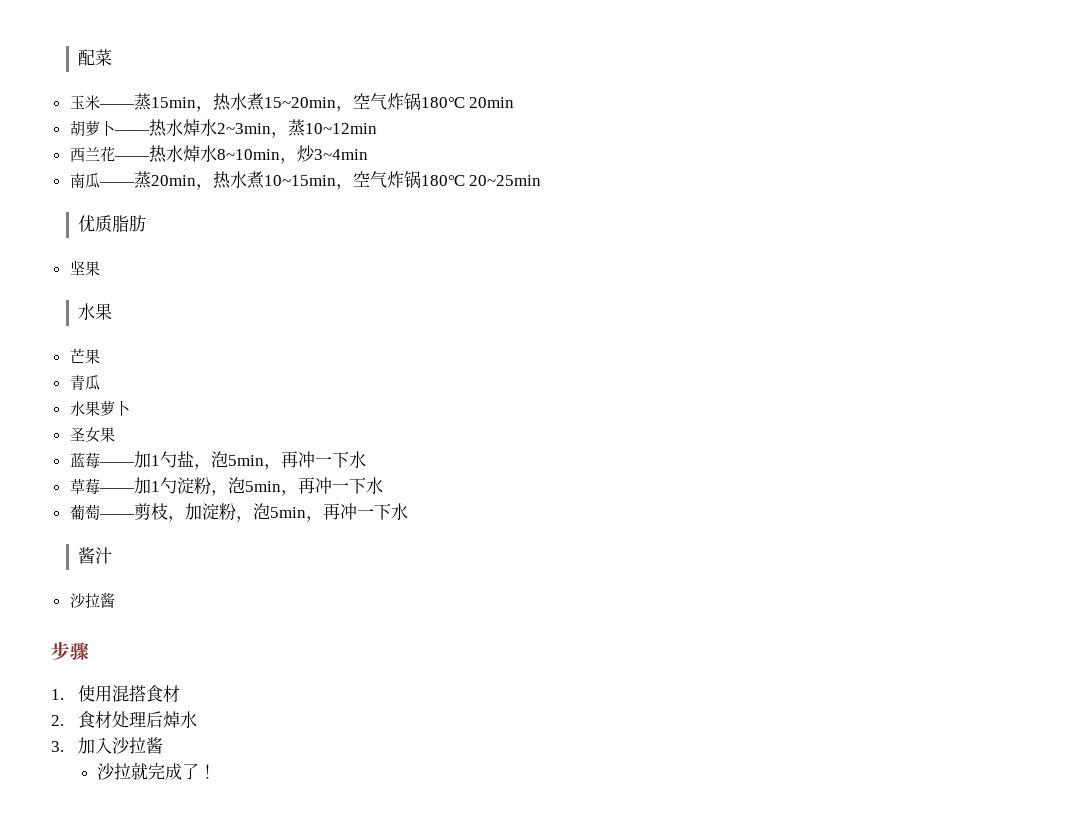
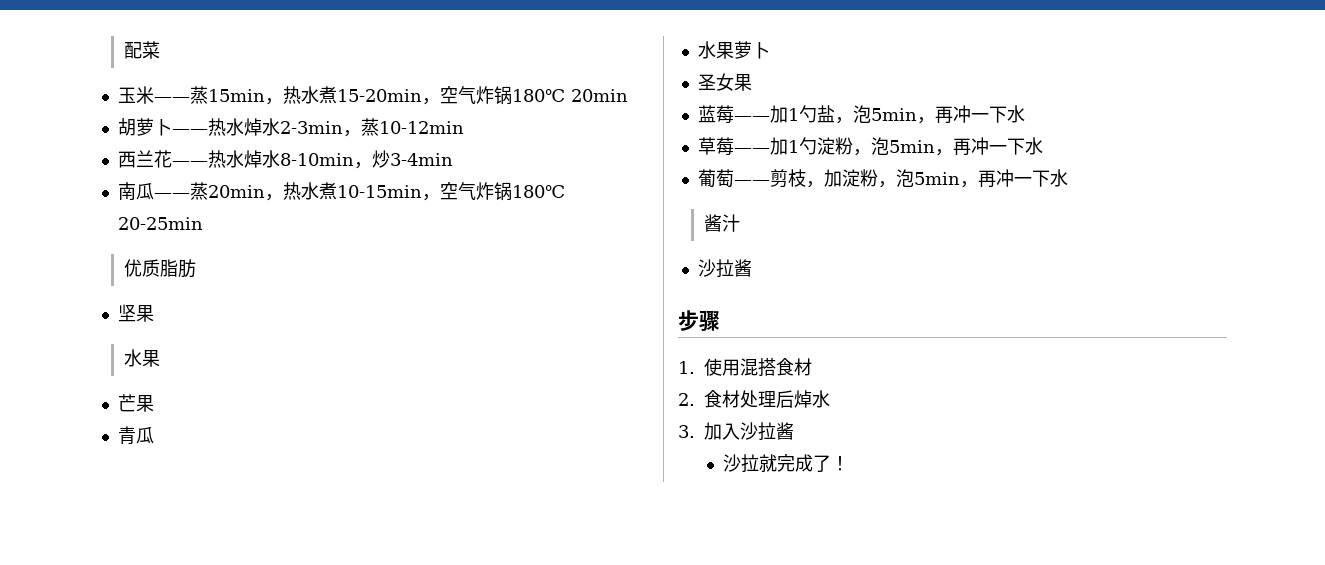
- 玉米——蒸15min，热水煮15~20min，空气炸锅180℃ 20min
+ 玉米——蒸15min，热水煮15-20min，空气炸锅180℃ 20min
- 胡萝卜——热水焯水2~3min，蒸10~12min
+ 胡萝卜——热水焯水2-3min，蒸10-12min
- 西兰花——热水焯水8~10min，炒3~4min
+ 西兰花——热水焯水8-10min，炒3-4min
- 南瓜——蒸20min，热水煮10~15min，空气炸锅180℃ 20~25min
+ 南瓜——蒸20min，热水煮10-15min，空气炸锅180℃ 20-25min

